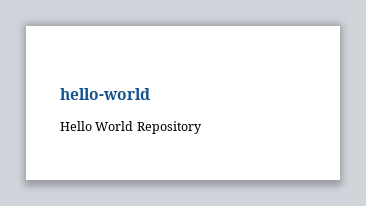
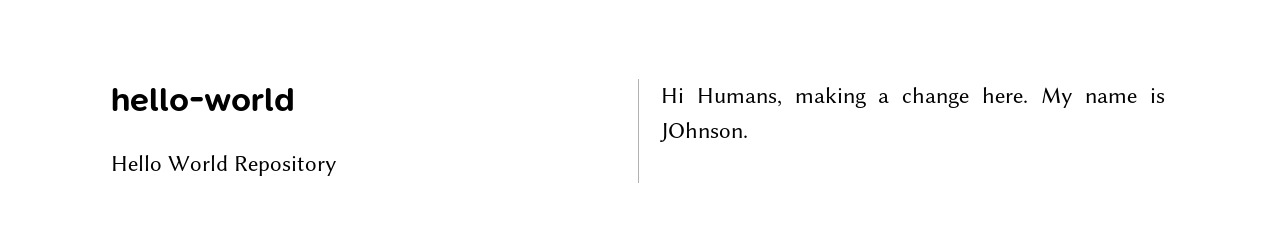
+ Hi Humans, making a change here. My name is JOhnson.

